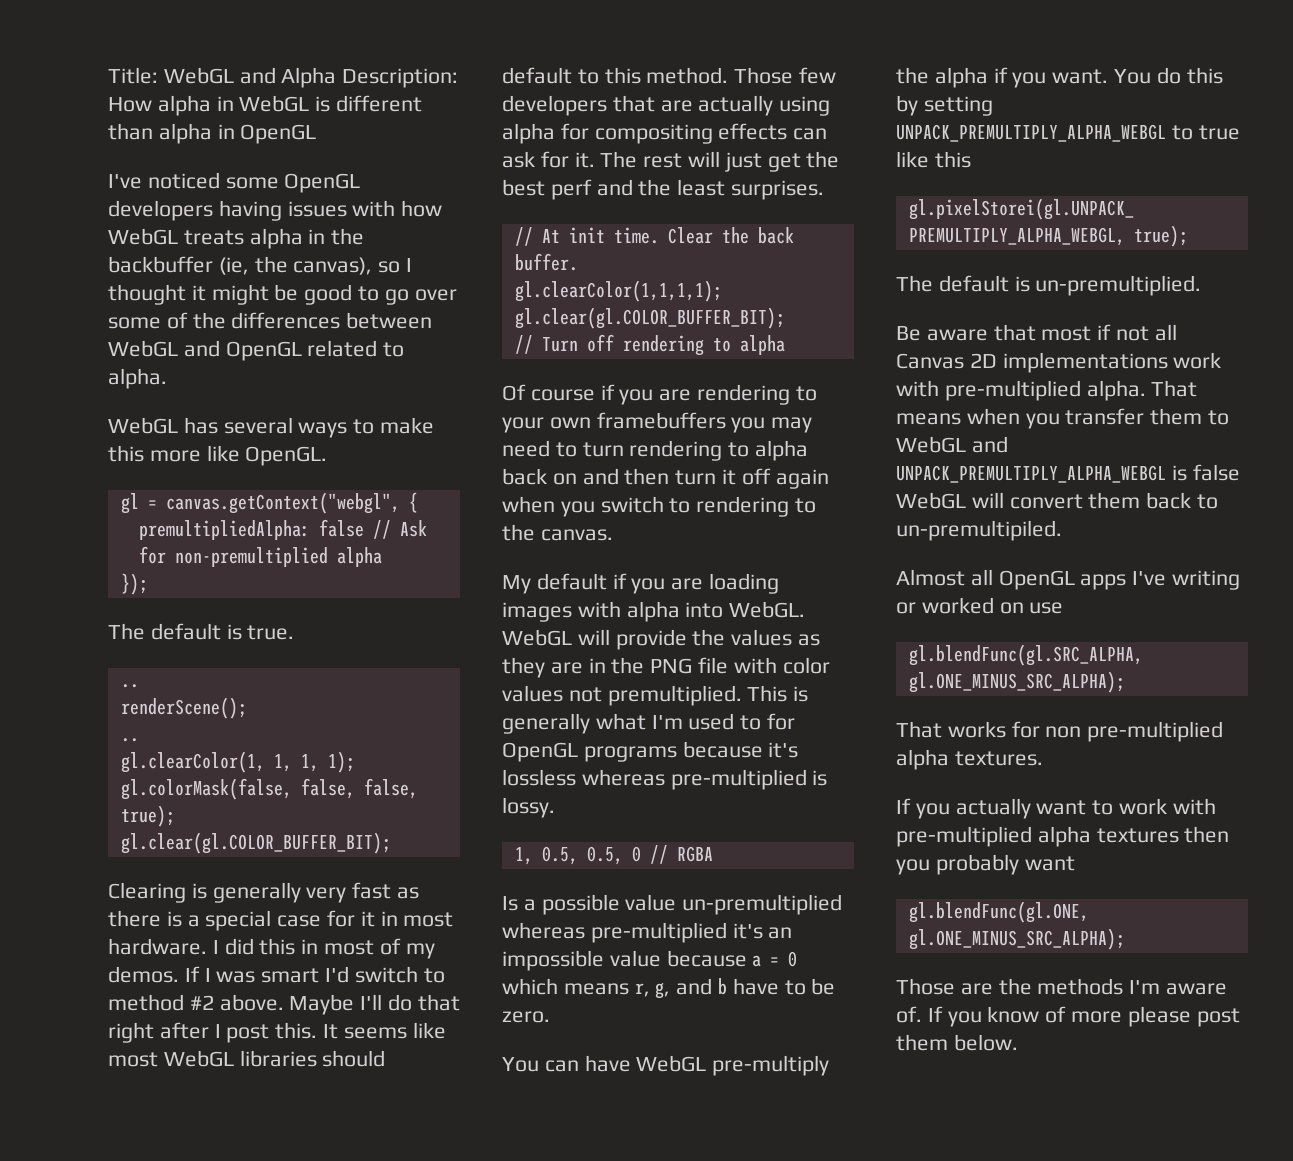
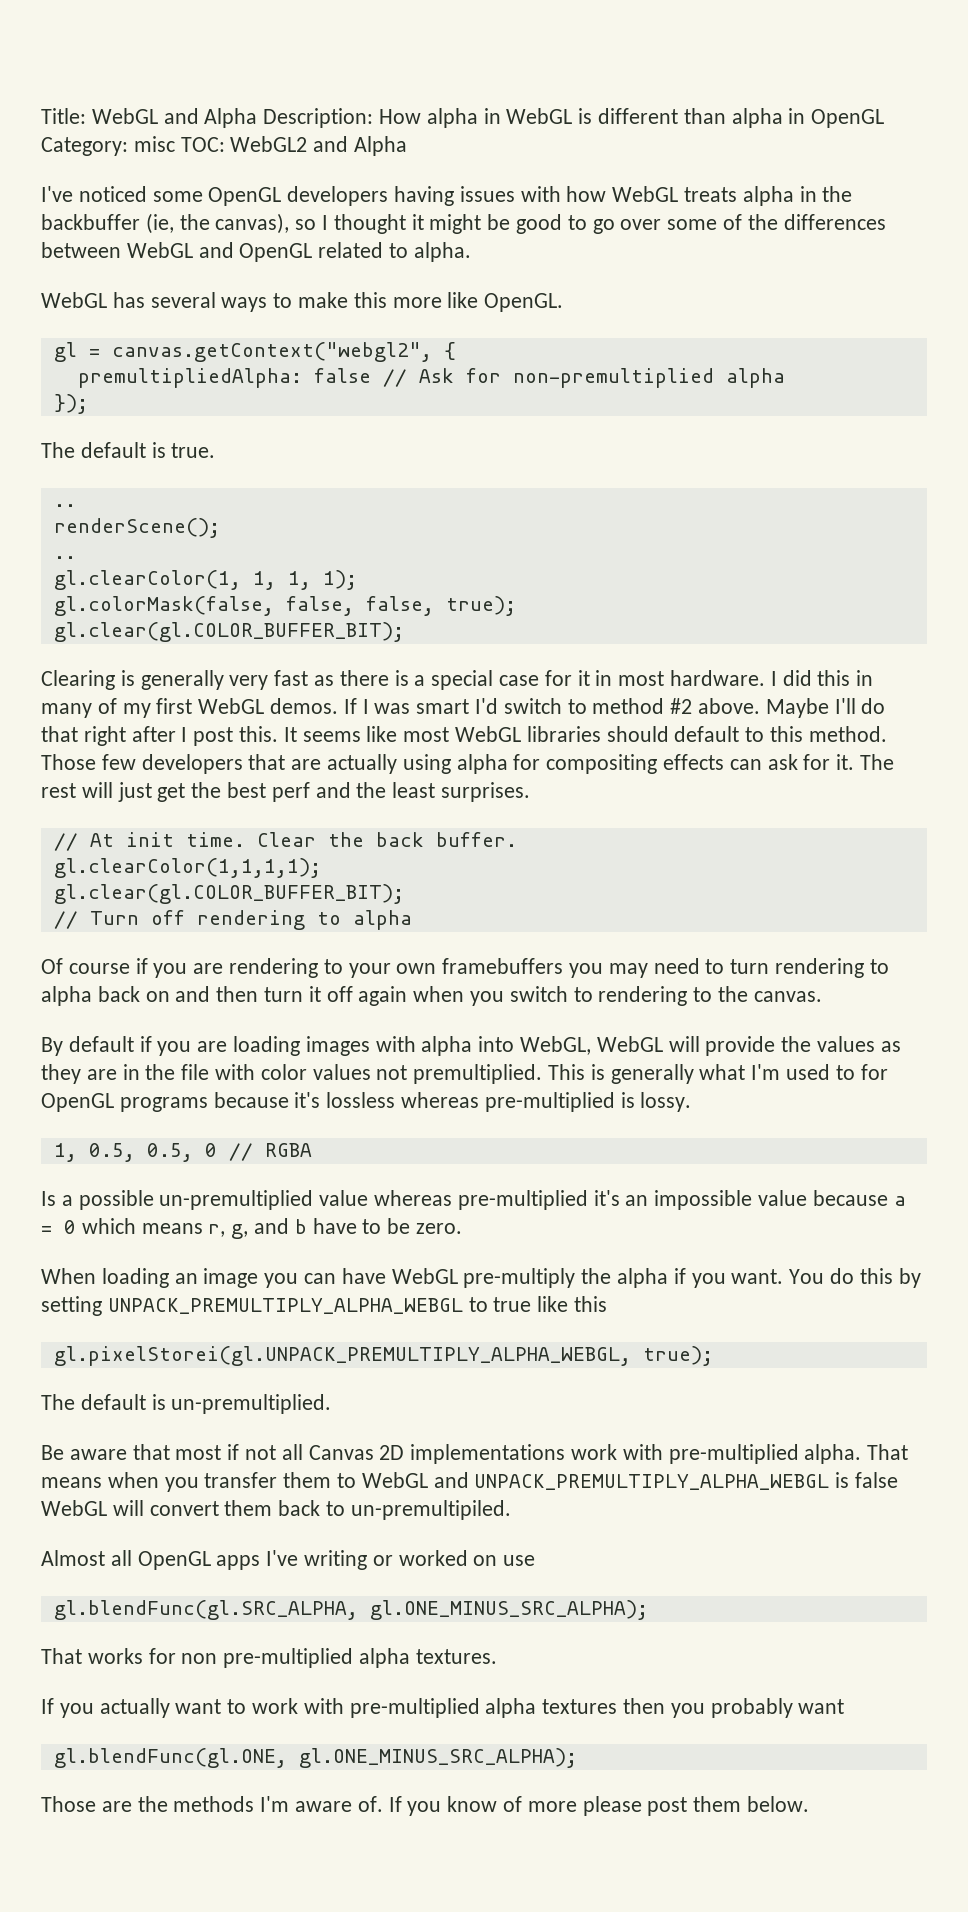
- Title: WebGL and Alpha Description: How alpha in WebGL is different than alpha in OpenGL
+ Title: WebGL and Alpha Description: How alpha in WebGL is different than alpha in OpenGL Category: misc TOC: WebGL2 and Alpha
- gl = canvas.getContext("webgl", {
+ gl = canvas.getContext("webgl2", {
- I did this in most of my demos.
+ I did this in many of my first WebGL demos.
- My default if you are loading images with alpha into WebGL. WebGL will provide the values as they are in the PNG file with color values not premultiplied.
+ By default if you are loading images with alpha into WebGL, WebGL will provide the values as they are in the file with color values not premultiplied.
- Is a possible value un-premultiplied whereas pre-multiplied it's an impossible value because a = 0 which means r, g, and b have to be zero.
+ Is a possible un-premultiplied value whereas pre-multiplied it's an impossible value because a = 0 which means r, g, and b have to be zero.
- You can have WebGL pre-multiply the alpha if you want.
+ When loading an image you can have WebGL pre-multiply the alpha if you want.

